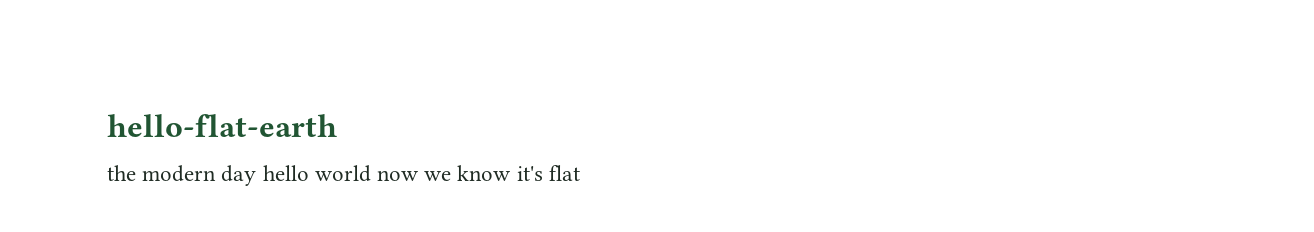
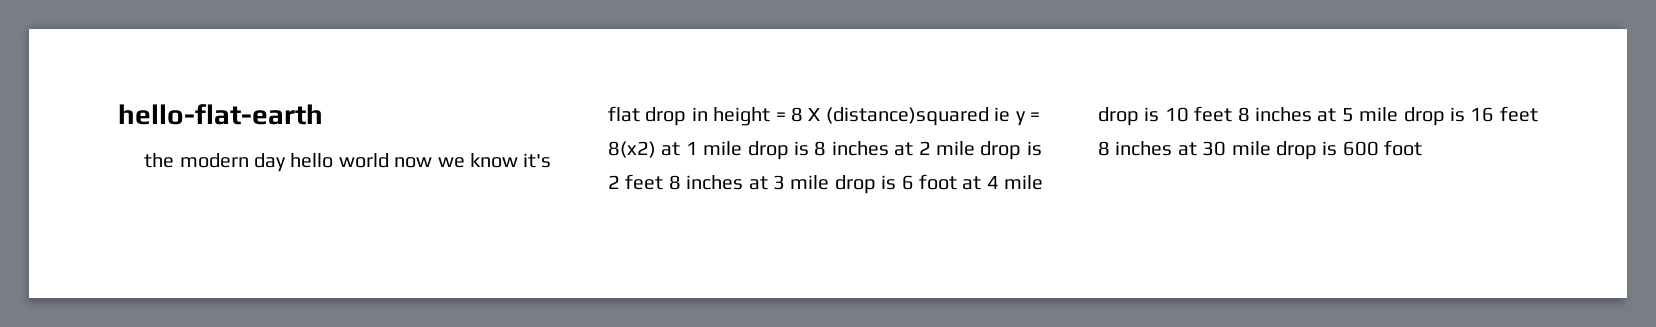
- the modern day hello world now we know it's flat
+ the modern day hello world now we know it's flat drop in height = 8 X (distance)squared ie y = 8(x2) at 1 mile drop is 8 inches at 2 mile drop is 2 feet 8 inches at 3 mile drop is 6 foot at 4 mile drop is 10 feet 8 inches at 5 mile drop is 16 feet 8 inches at 30 mile drop is 600 foot

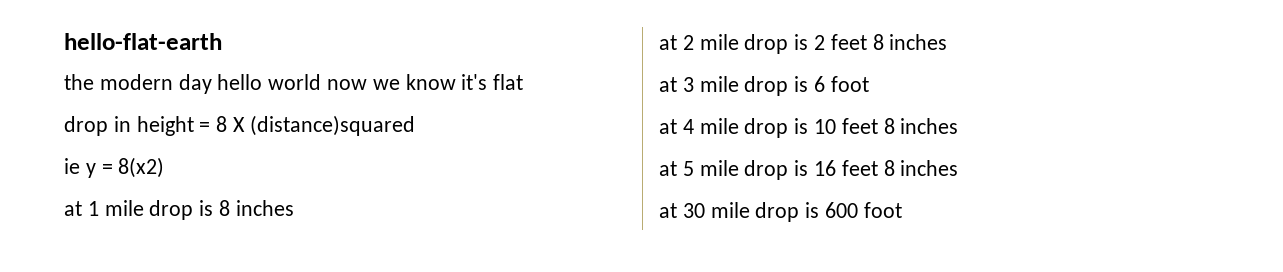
- the modern day hello world now we know it's flat drop in height = 8 X (distance)squared ie y = 8(x2) at 1 mile drop is 8 inches at 2 mile drop is 2 feet 8 inches at 3 mile drop is 6 foot at 4 mile drop is 10 feet 8 inches at 5 mile drop is 16 feet 8 inches at 30 mile drop is 600 foot
+ the modern day hello world now we know it's flat
+ drop in height = 8 X (distance)squared
+ ie y = 8(x2)
+ at 1 mile drop is 8 inches
+ at 2 mile drop is 2 feet 8 inches
+ at 3 mile drop is 6 foot
+ at 4 mile drop is 10 feet 8 inches
+ at 5 mile drop is 16 feet 8 inches
+ at 30 mile drop is 600 foot

